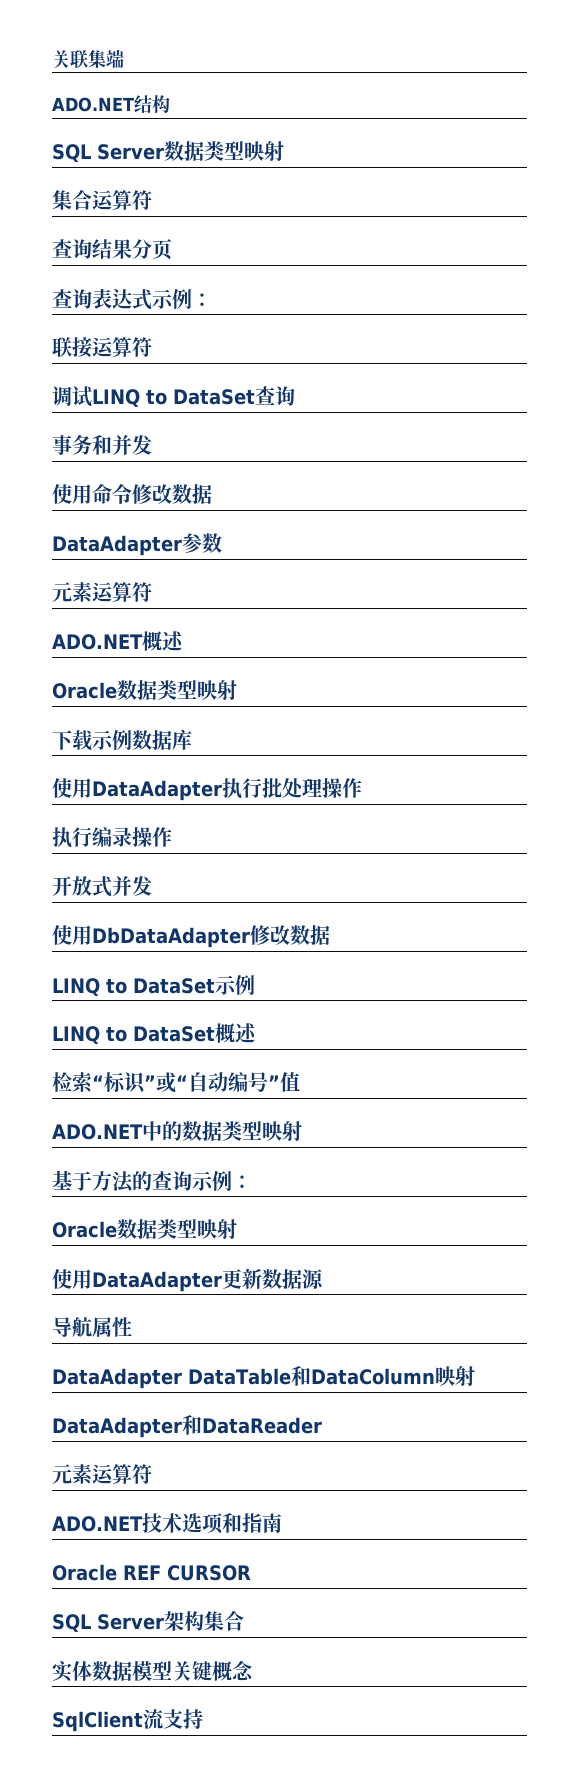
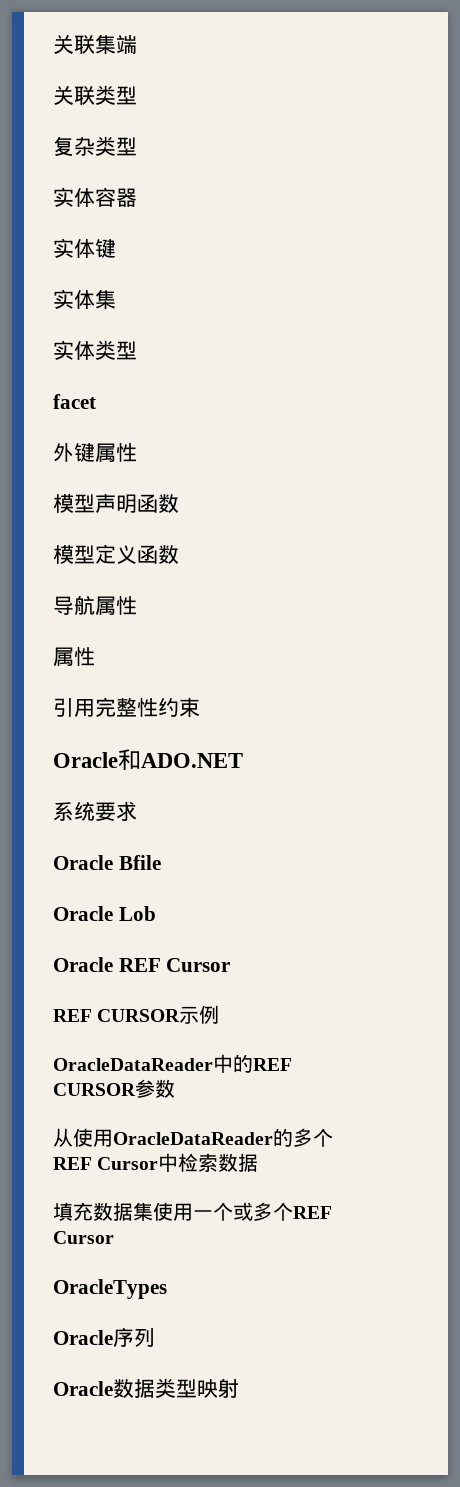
- ADO.NET结构
- SQL Server数据类型映射
- 集合运算符
- 查询结果分页
- 查询表达式示例：
- 联接运算符
- 调试LINQ to DataSet查询
- 事务和并发
- 使用命令修改数据
- DataAdapter参数
- 元素运算符
- ADO.NET概述
+ 关联类型
+ 复杂类型
+ 实体容器
+ 实体键
+ 实体集
+ 实体类型
+ facet
+ 外键属性
+ 模型声明函数
+ 模型定义函数
+ 导航属性
+ 属性
+ 引用完整性约束
+ Oracle和ADO.NET
+ 系统要求
+ Oracle Bfile
+ Oracle Lob
+ Oracle REF Cursor
+ REF CURSOR示例
+ OracleDataReader中的REF CURSOR参数
+ 从使用OracleDataReader的多个REF Cursor中检索数据
+ 填充数据集使用一个或多个REF Cursor
+ OracleTypes
+ Oracle序列
  Oracle数据类型映射
- 下载示例数据库
- 使用DataAdapter执行批处理操作
- 执行编录操作
- 开放式并发
- 使用DbDataAdapter修改数据
- LINQ to DataSet示例
- LINQ to DataSet概述
- 检索“标识”或“自动编号”值
- ADO.NET中的数据类型映射
- 基于方法的查询示例：
- Oracle数据类型映射
- 使用DataAdapter更新数据源
- 导航属性
- DataAdapter DataTable和DataColumn映射
- DataAdapter和DataReader
- 元素运算符
- ADO.NET技术选项和指南
- Oracle REF CURSOR
- SQL Server架构集合
- 实体数据模型关键概念
- SqlClient流支持

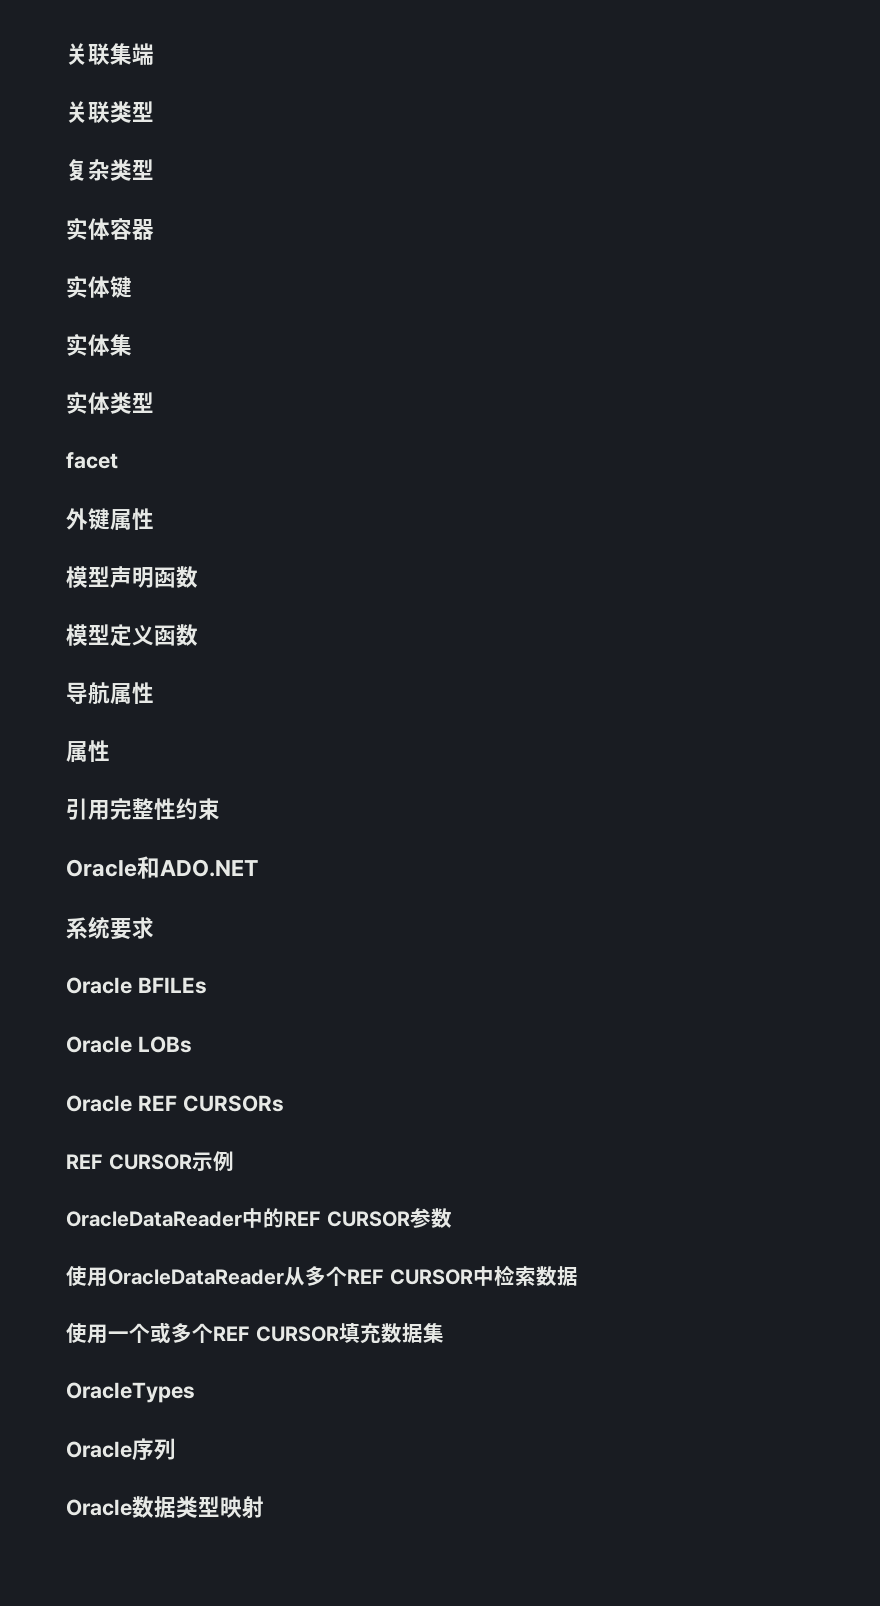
- Oracle Bfile
- Oracle Lob
+ Oracle BFILEs
+ Oracle LOBs
- Oracle REF Cursor
+ Oracle REF CURSORs
- 从使用OracleDataReader的多个REF Cursor中检索数据
+ 使用OracleDataReader从多个REF CURSOR中检索数据
- 填充数据集使用一个或多个REF Cursor
+ 使用一个或多个REF CURSOR填充数据集

